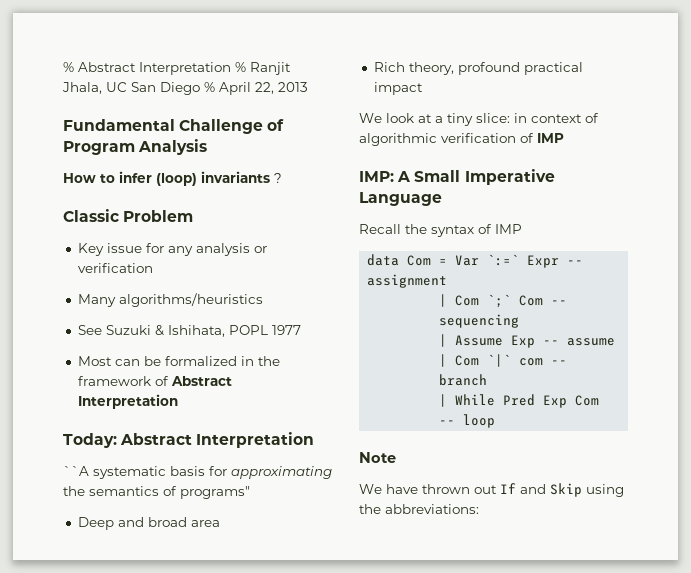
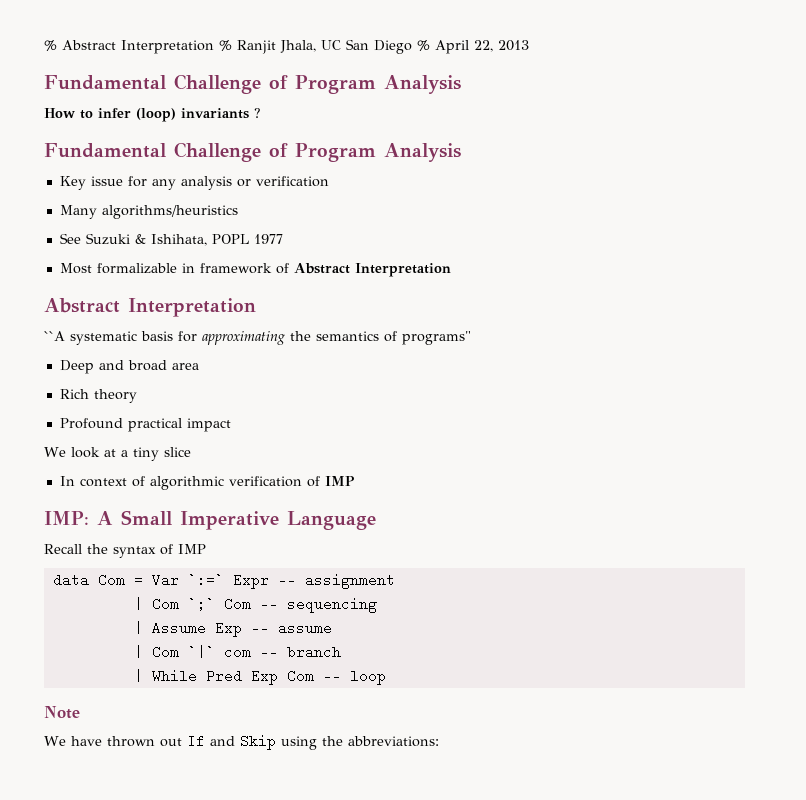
  How to infer (loop) invariants ?
- Classic Problem
+ Fundamental Challenge of Program Analysis
- Most can be formalized in the framework of Abstract Interpretation
- Today: Abstract Interpretation
+ Most formalizable in framework of Abstract Interpretation
+ Abstract Interpretation
- Rich theory, profound practical impact
+ Rich theory
+ Profound practical impact
- We look at a tiny slice: in context of algorithmic verification of IMP
+ We look at a tiny slice
+ In context of algorithmic verification of IMP

